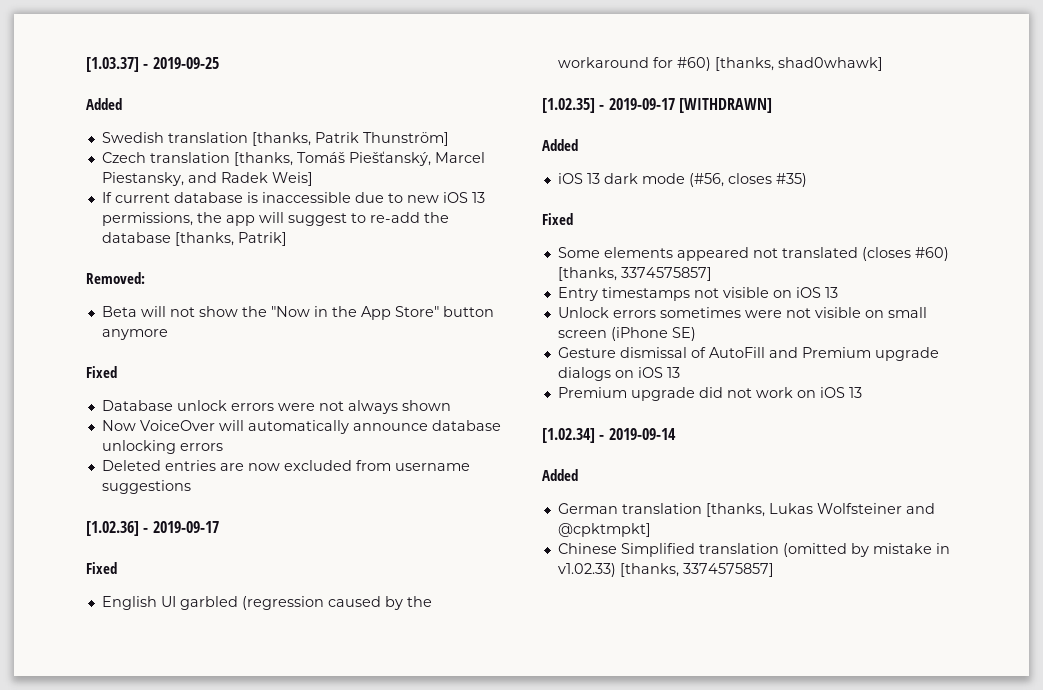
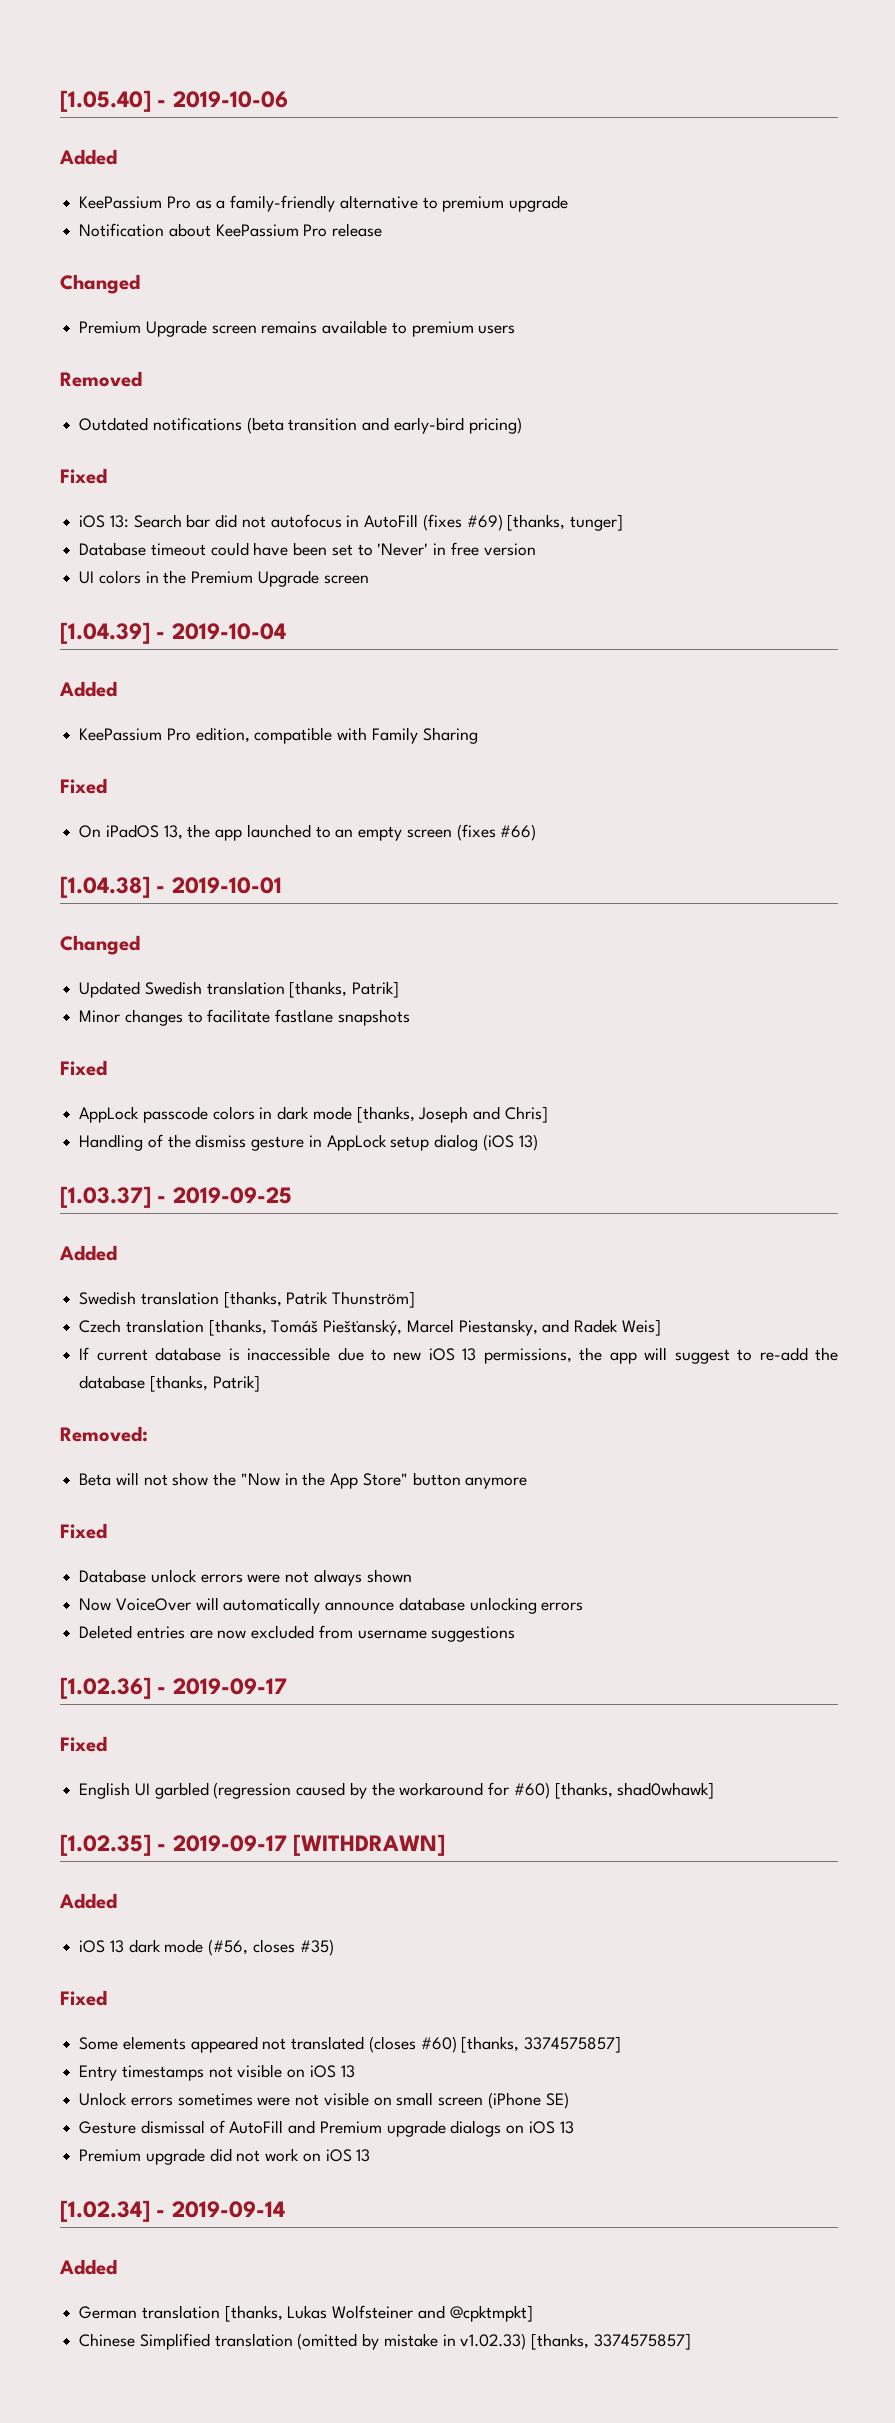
+ [1.05.40] - 2019-10-06
+ Added
+ KeePassium Pro as a family-friendly alternative to premium upgrade
+ Notification about KeePassium Pro release
+ Changed
+ Premium Upgrade screen remains available to premium users
+ Removed
+ Outdated notifications (beta transition and early-bird pricing)
+ Fixed
+ iOS 13: Search bar did not autofocus in AutoFill (fixes #69) [thanks, tunger]
+ Database timeout could have been set to 'Never' in free version
+ UI colors in the Premium Upgrade screen
+ [1.04.39] - 2019-10-04
+ Added
+ KeePassium Pro edition, compatible with Family Sharing
+ Fixed
+ On iPadOS 13, the app launched to an empty screen (fixes #66)
+ [1.04.38] - 2019-10-01
+ Changed
+ Updated Swedish translation [thanks, Patrik]
+ Minor changes to facilitate fastlane snapshots
+ Fixed
+ AppLock passcode colors in dark mode [thanks, Joseph and Chris]
+ Handling of the dismiss gesture in AppLock setup dialog (iOS 13)

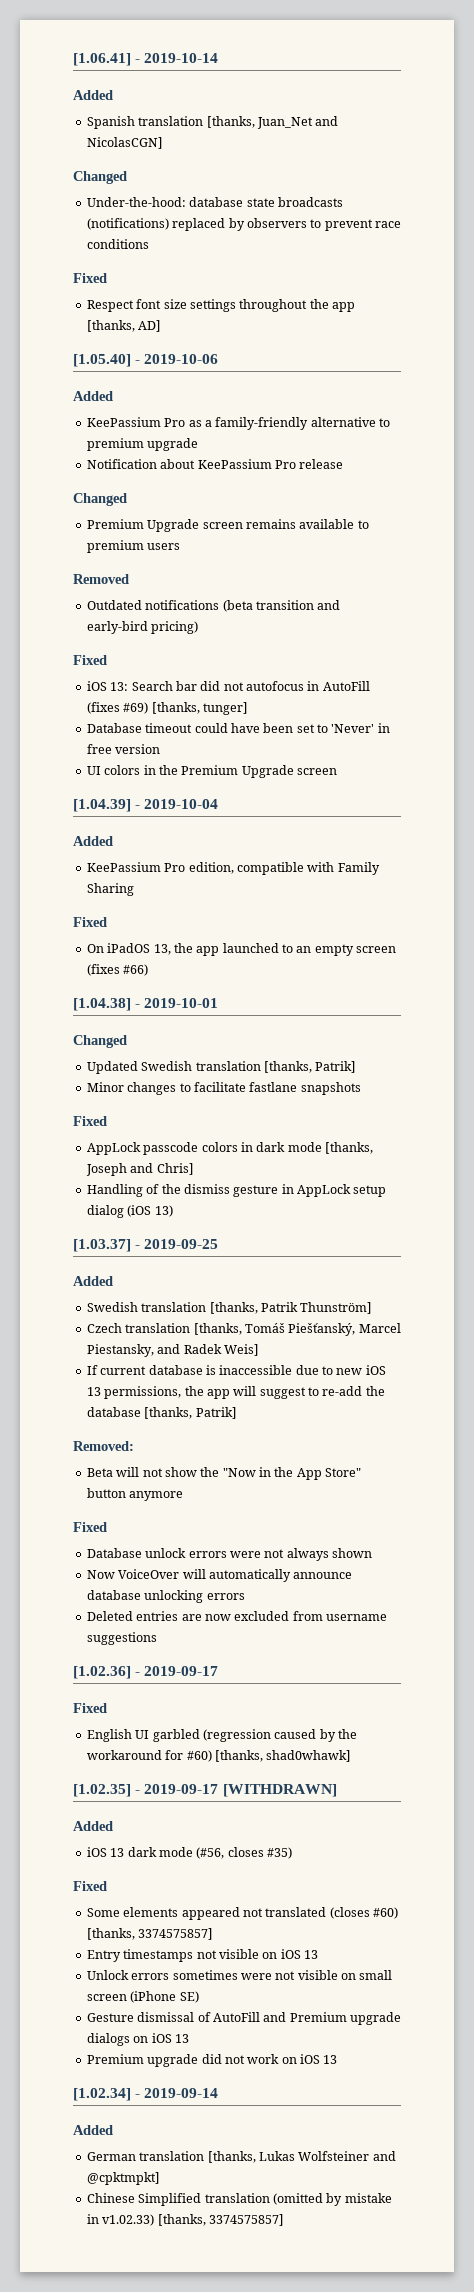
+ [1.06.41] - 2019-10-14
+ Added
+ Spanish translation [thanks, Juan_Net and NicolasCGN]
+ Changed
+ Under-the-hood: database state broadcasts (notifications) replaced by observers to prevent race conditions
+ Fixed
+ Respect font size settings throughout the app [thanks, AD]

